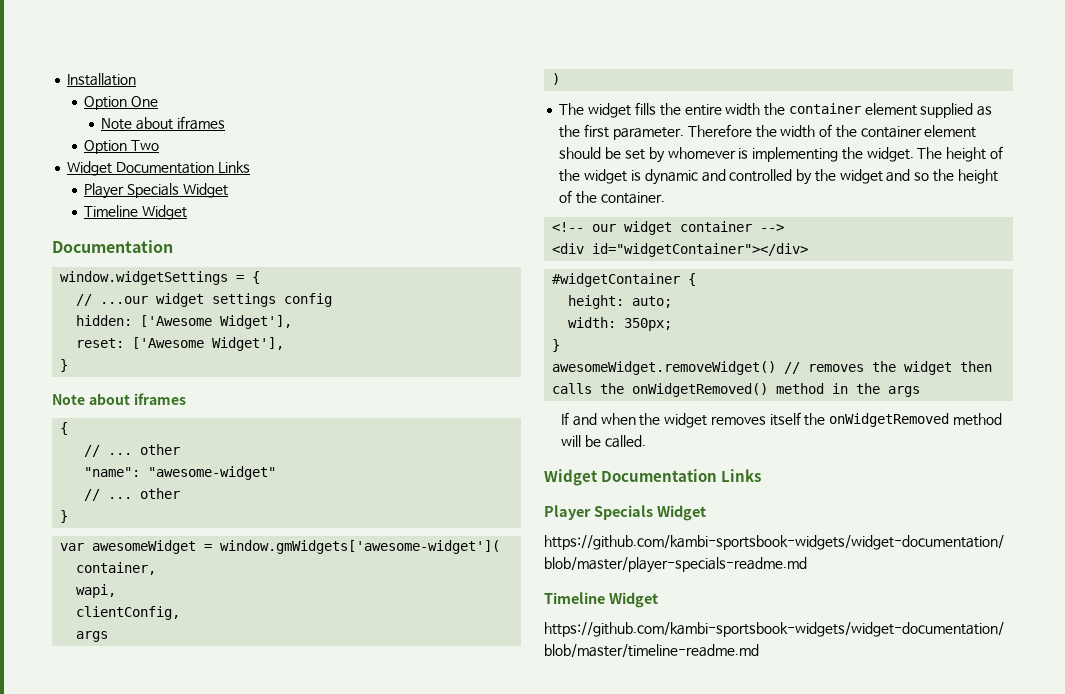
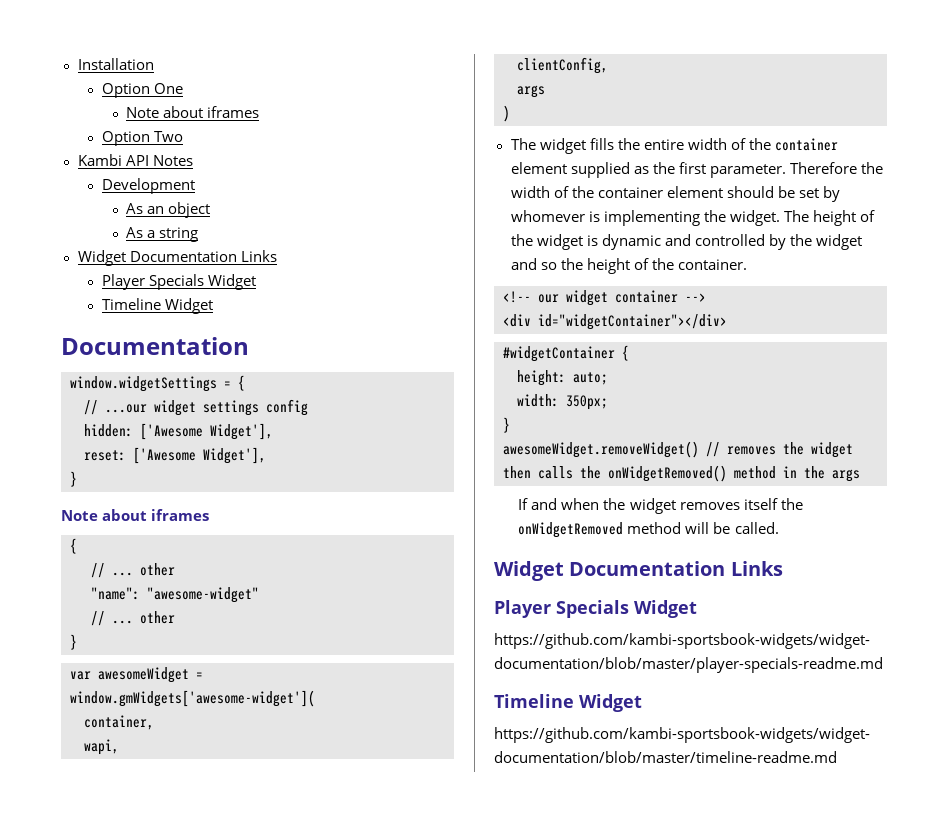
+ Kambi API Notes
+ Development
+ As an object
+ As a string
- The widget fills the entire width the container element supplied as the first parameter.
+ The widget fills the entire width of the container element supplied as the first parameter.

